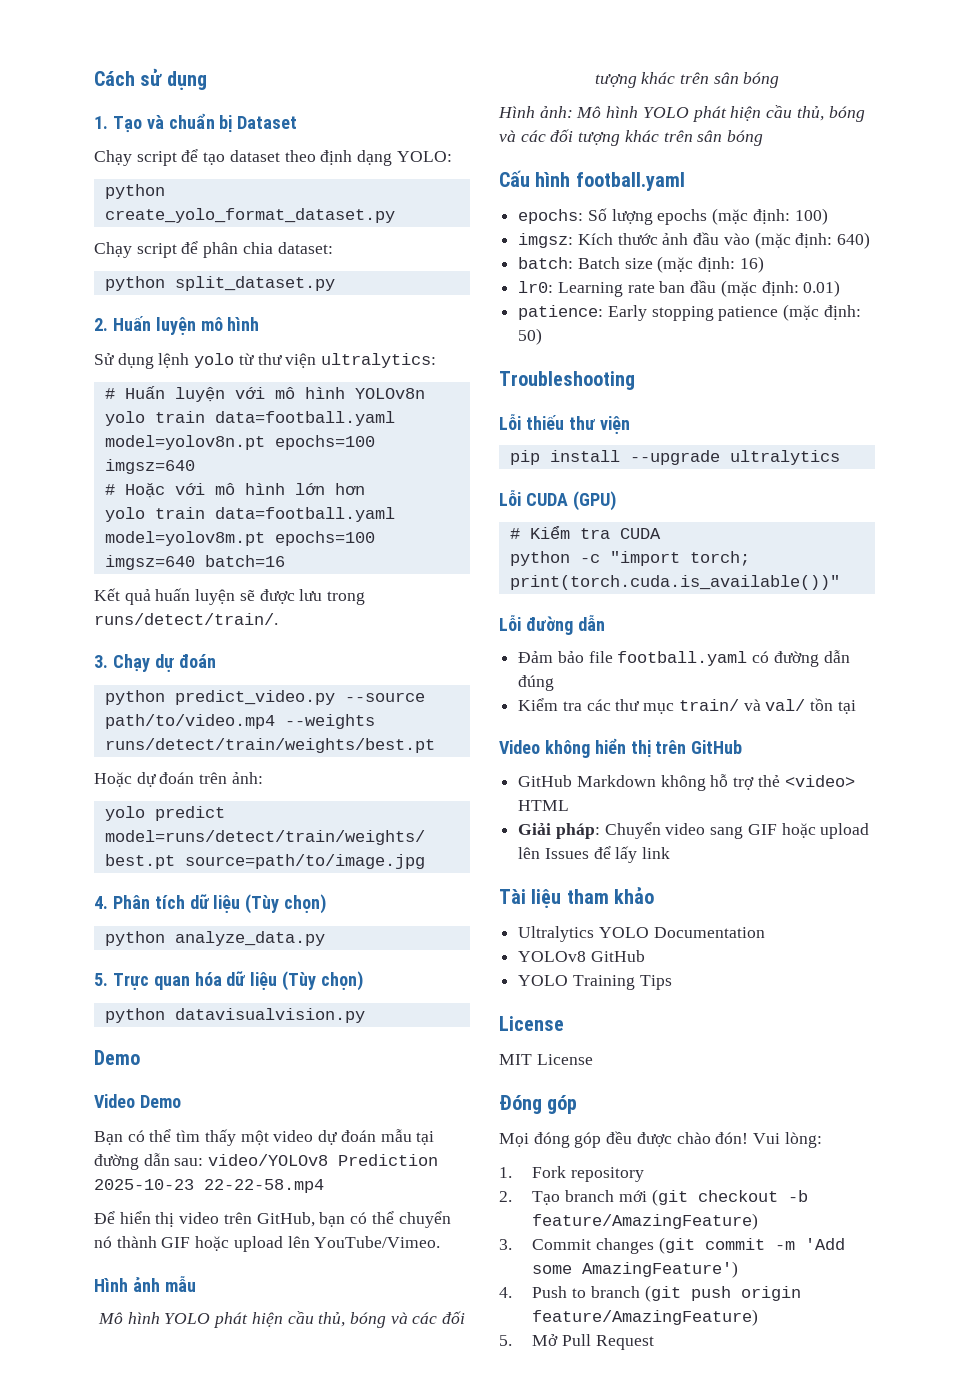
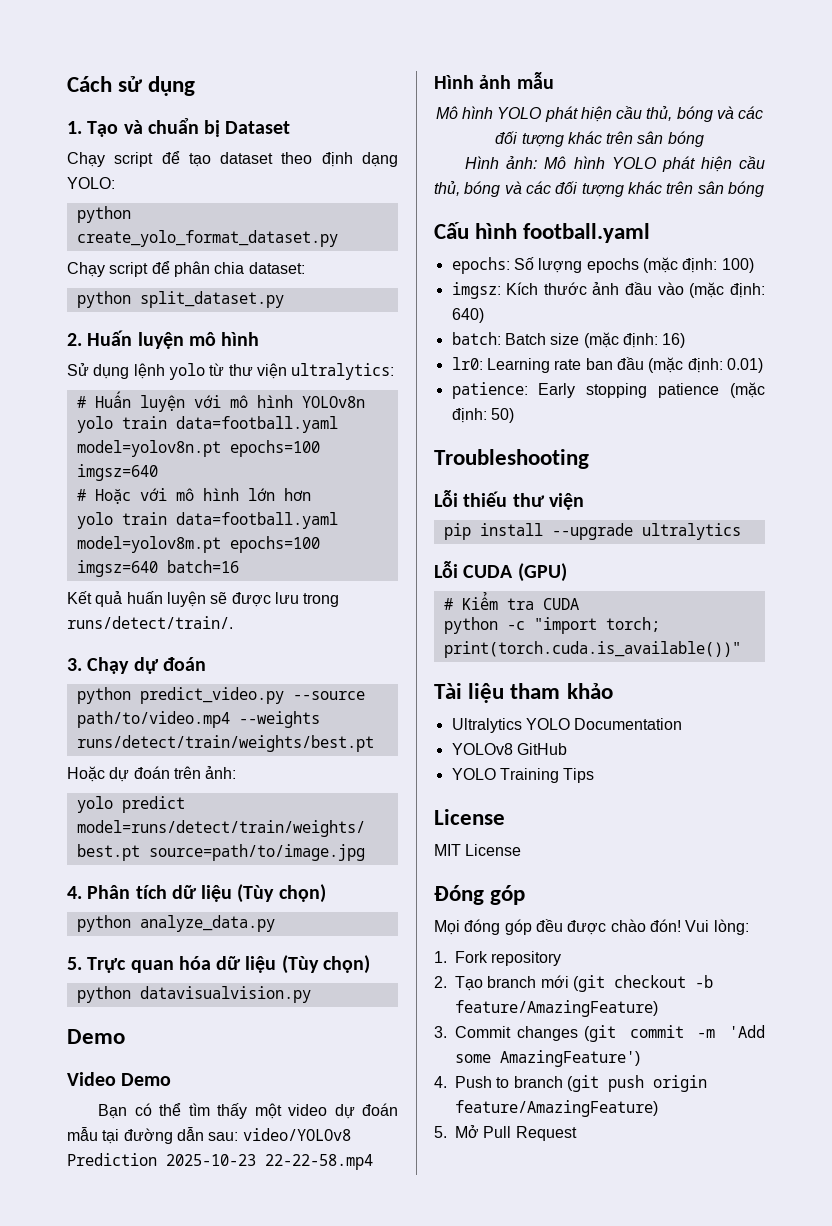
- Để hiển thị video trên GitHub, bạn có thể chuyển nó thành GIF hoặc upload lên YouTube/Vimeo.
- Lỗi đường dẫn
- Đảm bảo file football.yaml có đường dẫn đúng
- Kiểm tra các thư mục train/ và val/ tồn tại
- Video không hiển thị trên GitHub
- GitHub Markdown không hỗ trợ thẻ <video> HTML
- Giải pháp: Chuyển video sang GIF hoặc upload lên Issues để lấy link

